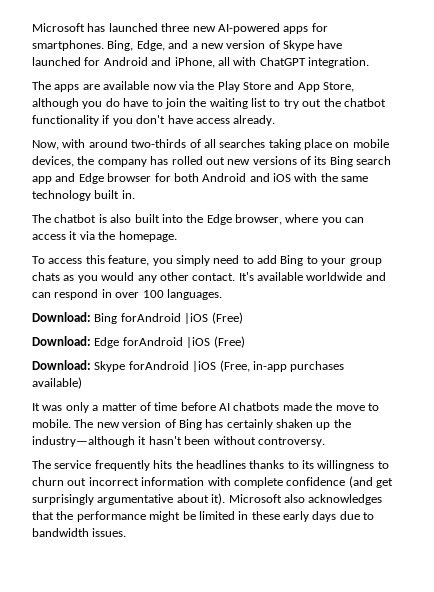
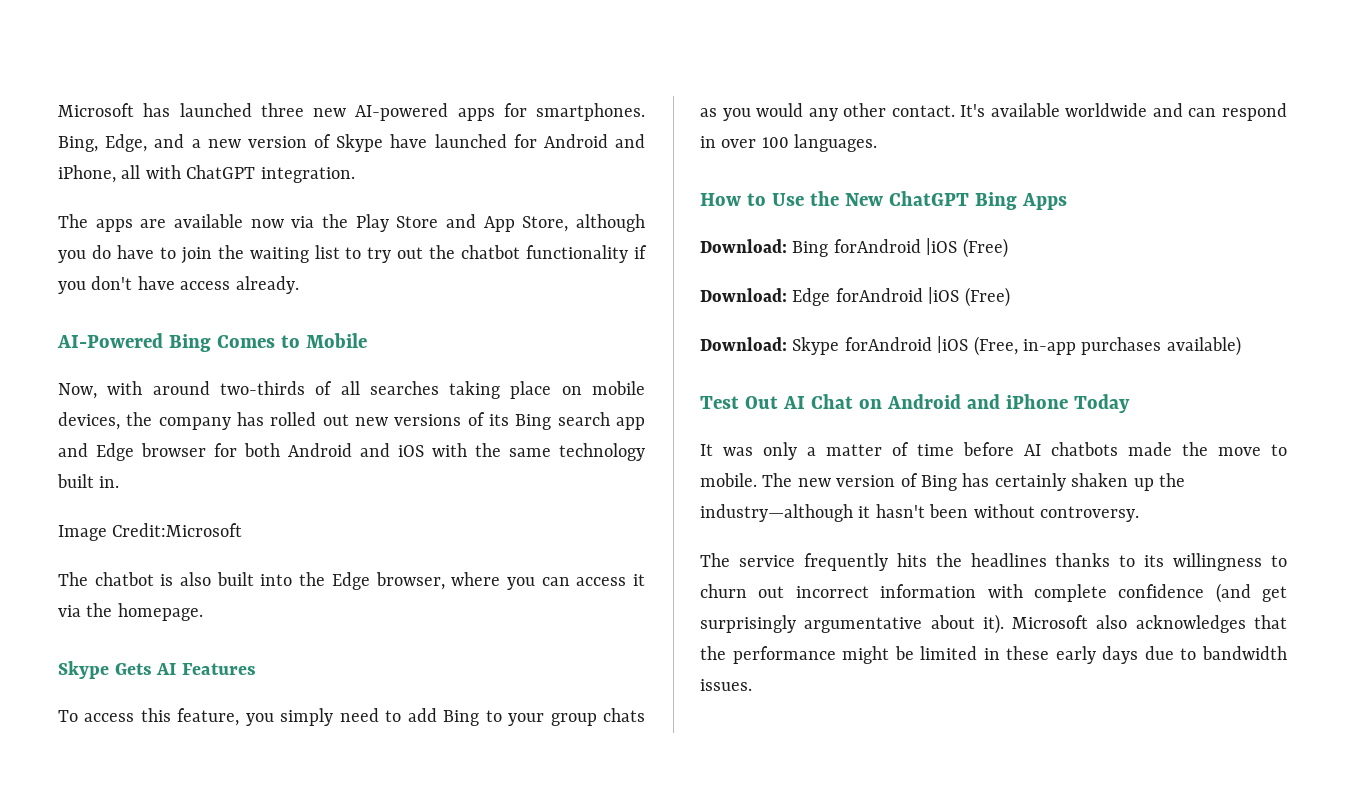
+ AI-Powered Bing Comes to Mobile
+ Image Credit:Microsoft
+ Skype Gets AI Features
+ How to Use the New ChatGPT Bing Apps
+ Test Out AI Chat on Android and iPhone Today

